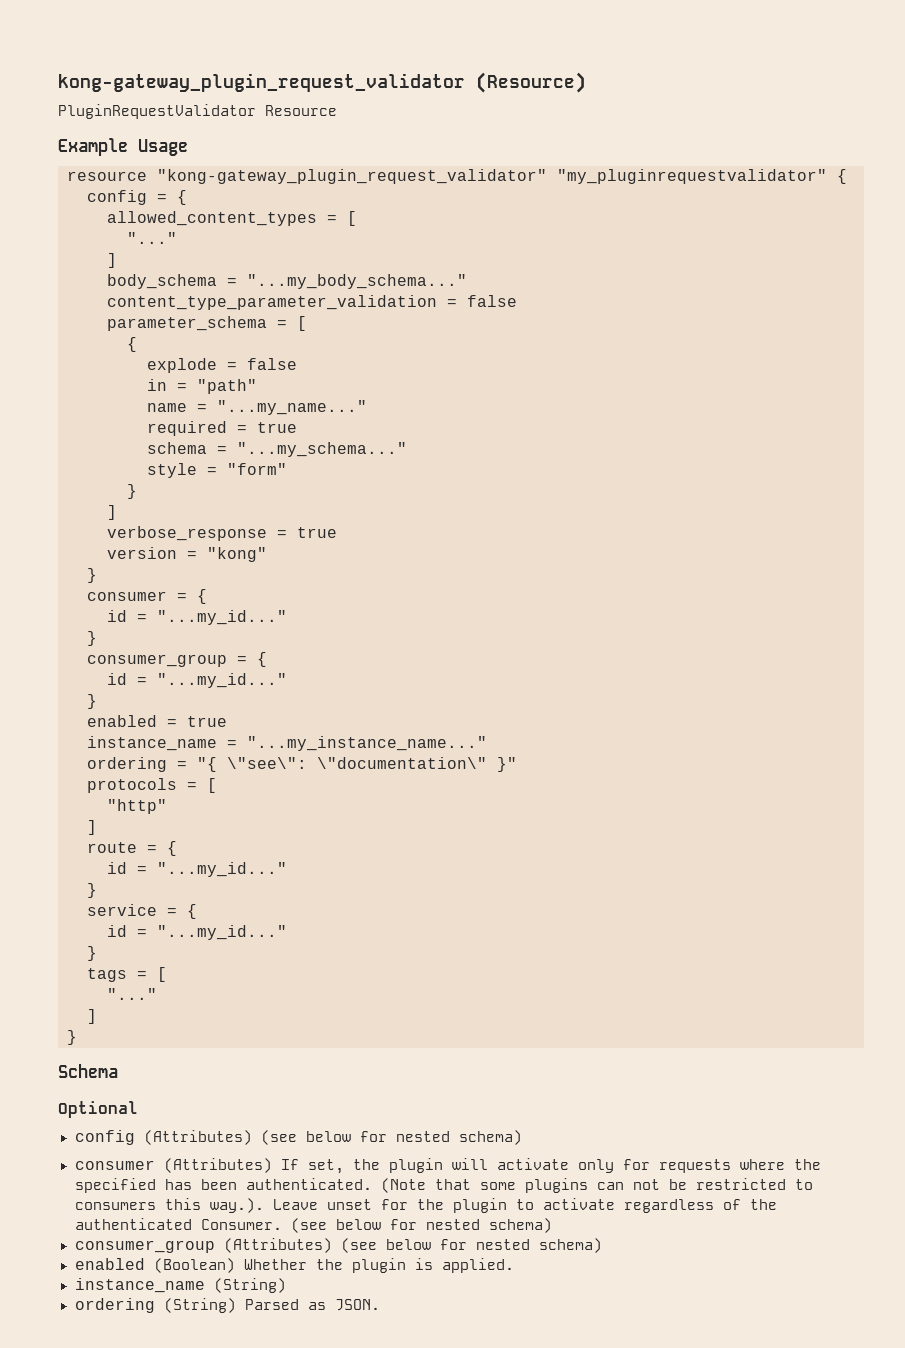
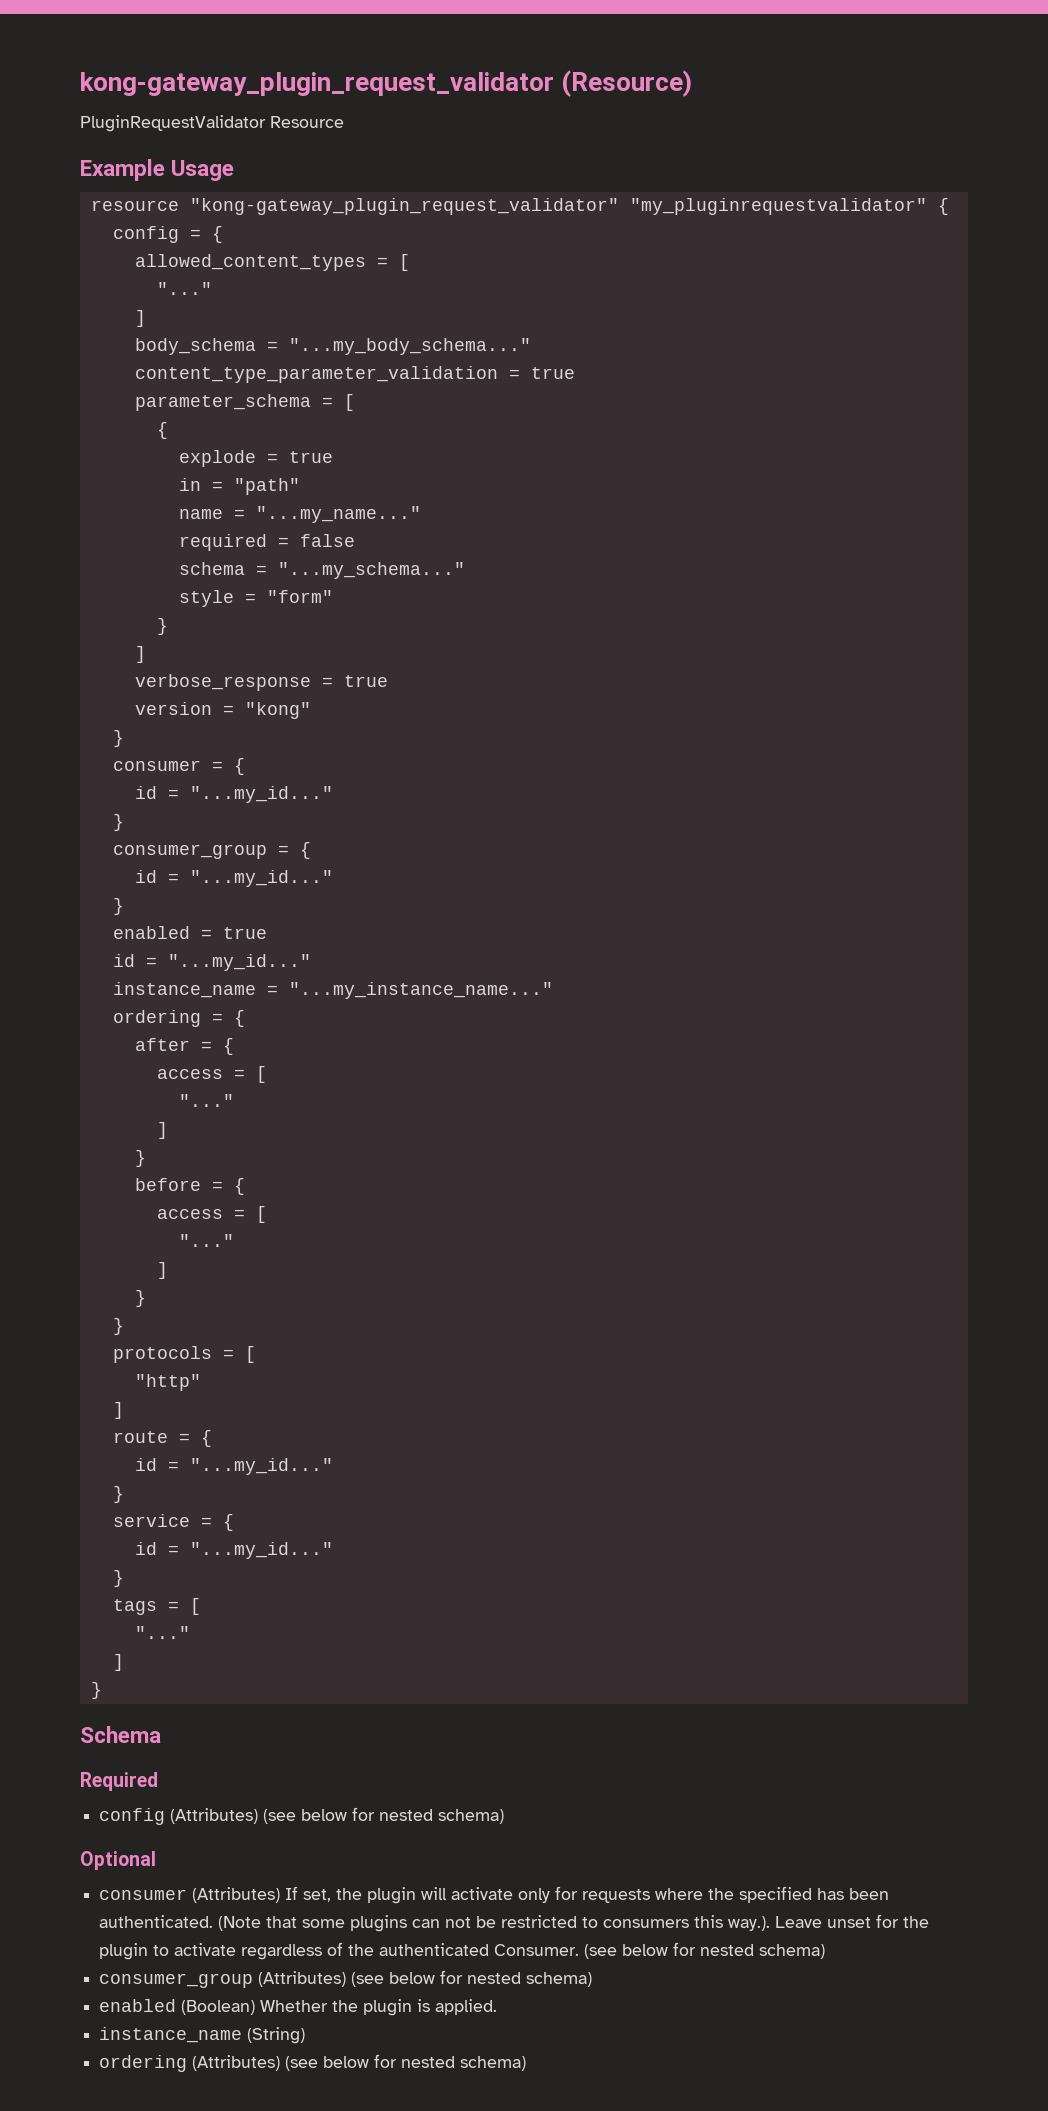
- content_type_parameter_validation = false
+ content_type_parameter_validation = true
- explode = false
+ explode = true
- required = true
+ required = false
  enabled = true
+ id = "...my_id..."
- ordering = "{ \"see\": \"documentation\" }"
+ ordering = {
+ after = {
+ access = [
+ "..."
+ ]
+ }
+ before = {
+ access = [
+ "..."
+ ]
+ }
+ }
- Optional
+ Required
+ Optional
- ordering (String) Parsed as JSON.
+ ordering (Attributes) (see below for nested schema)

